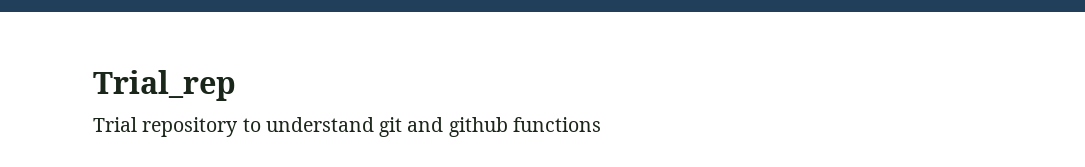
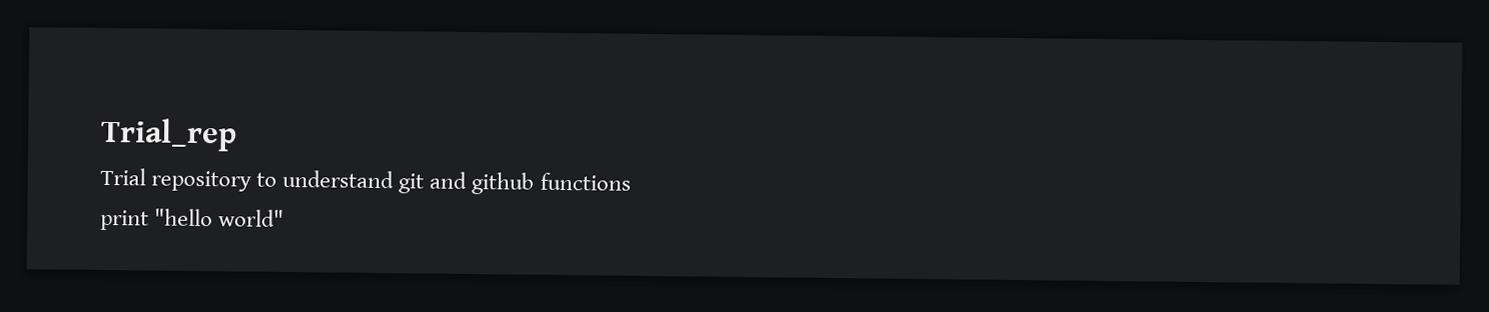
+ print "hello world"

